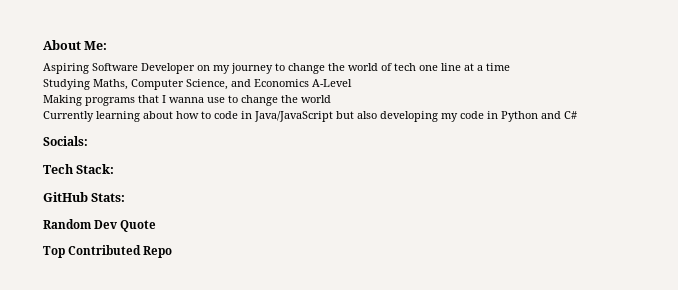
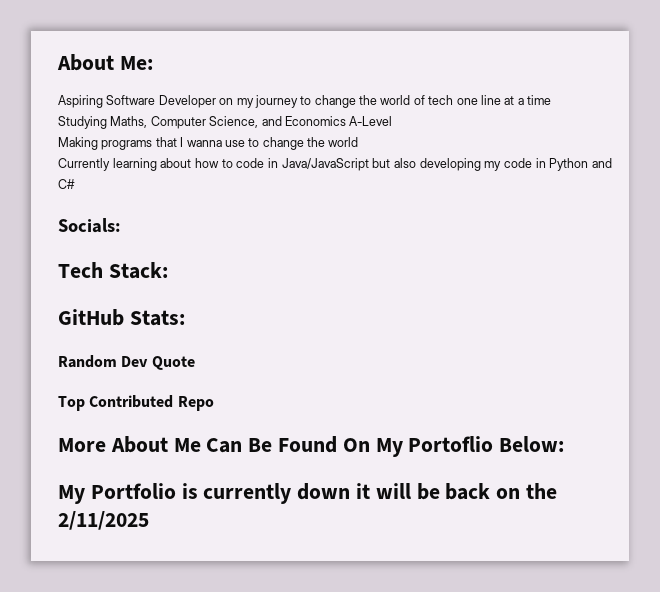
+ More About Me Can Be Found On My Portoflio Below:
+ My Portfolio is currently down it will be back on the 2/11/2025

